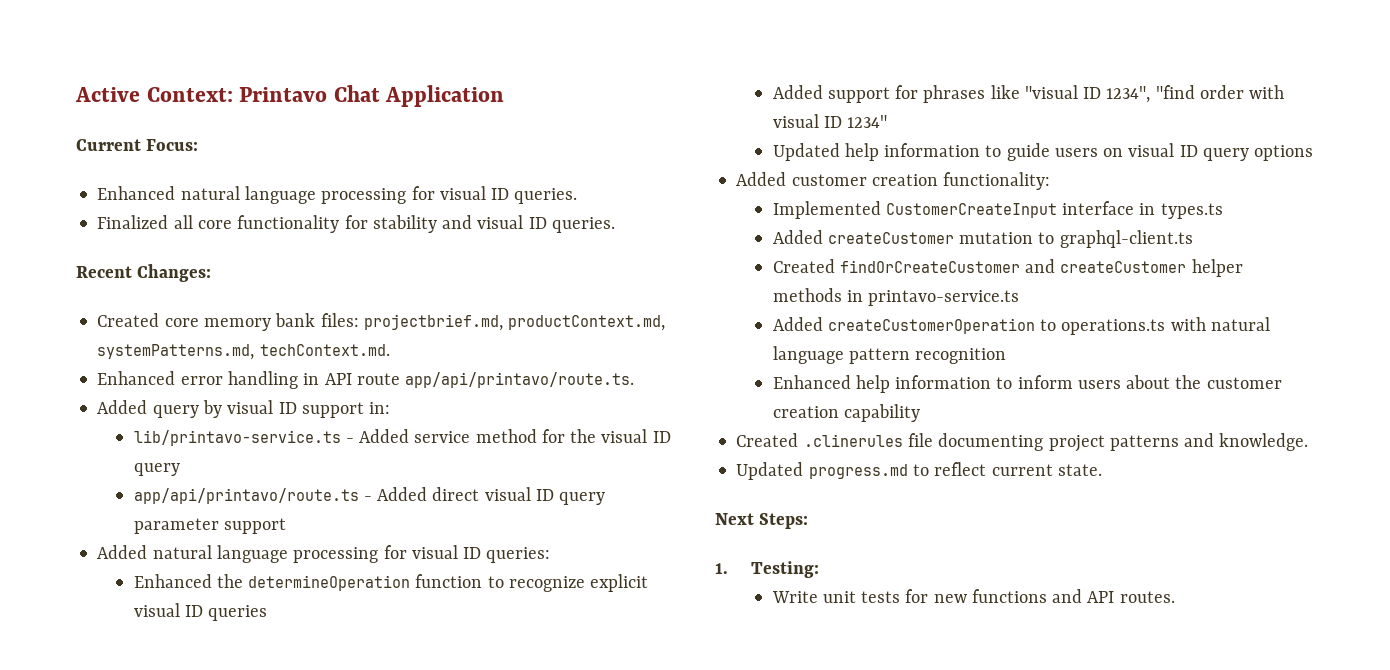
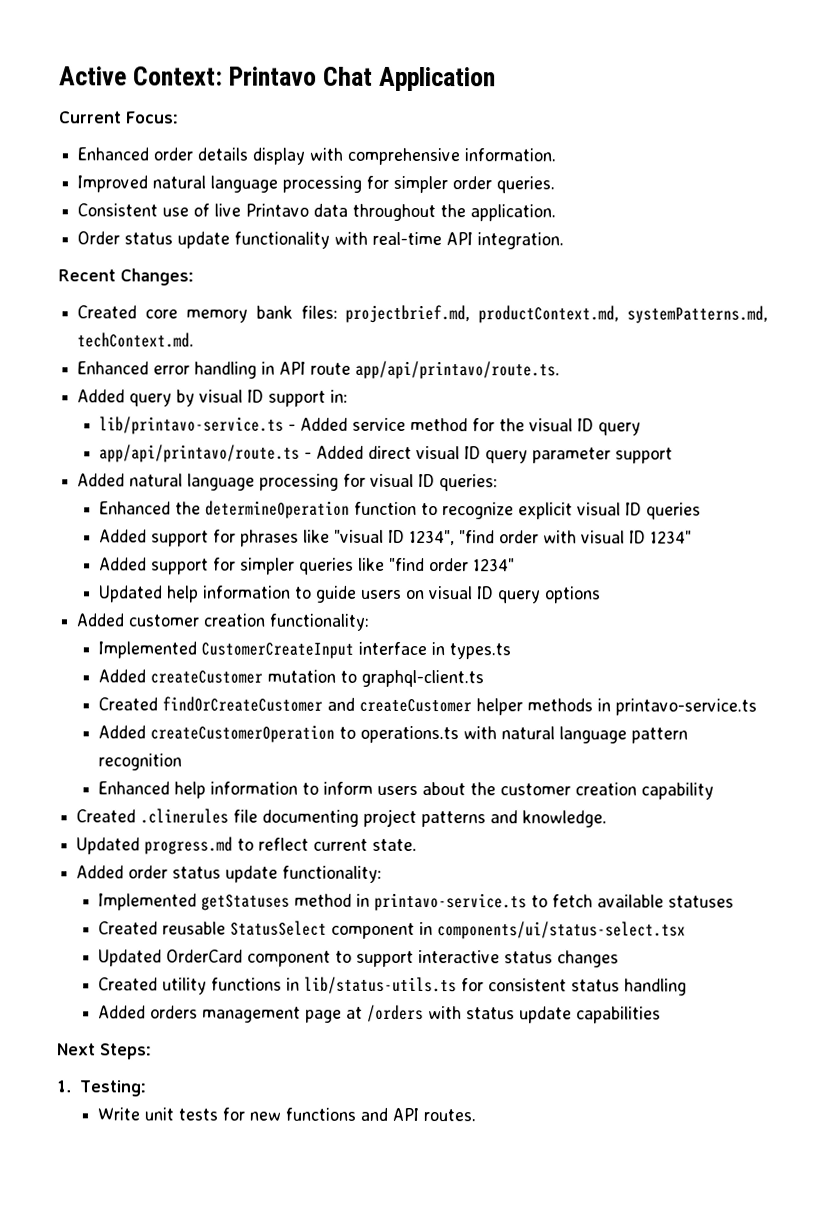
- Enhanced natural language processing for visual ID queries.
- Finalized all core functionality for stability and visual ID queries.
+ Enhanced order details display with comprehensive information.
+ Improved natural language processing for simpler order queries.
+ Consistent use of live Printavo data throughout the application.
+ Order status update functionality with real-time API integration.
+ Added support for simpler queries like "find order 1234"
+ Added order status update functionality:
+ Implemented getStatuses method in printavo-service.ts to fetch available statuses
+ Created reusable StatusSelect component in components/ui/status-select.tsx
+ Updated OrderCard component to support interactive status changes
+ Created utility functions in lib/status-utils.ts for consistent status handling
+ Added orders management page at /orders with status update capabilities

